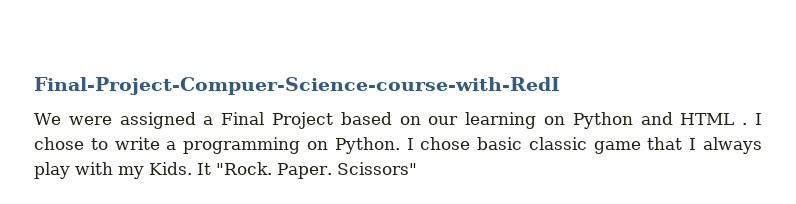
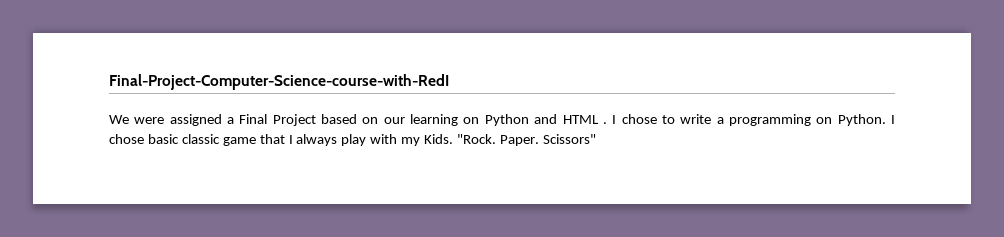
- Final-Project-Compuer-Science-course-with-RedI
+ Final-Project-Computer-Science-course-with-RedI
- It "Rock.
+ "Rock.

